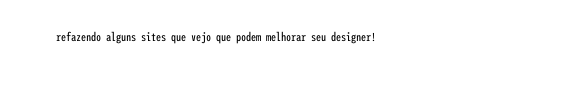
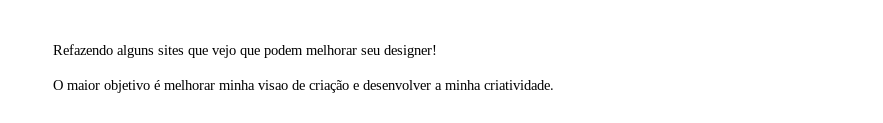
- refazendo alguns sites que vejo que podem melhorar seu designer!
+ Refazendo alguns sites que vejo que podem melhorar seu designer!
+ O maior objetivo é melhorar minha visao de criação e desenvolver a minha criatividade.

